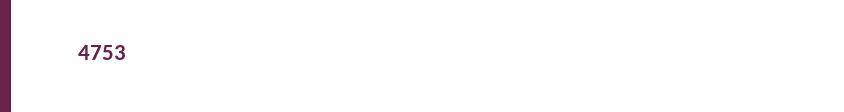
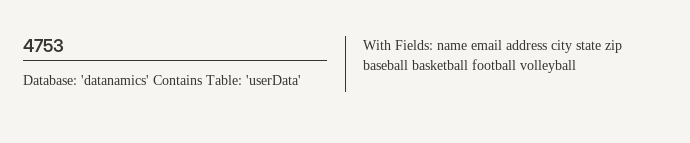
+ Database: 'datanamics' Contains Table: 'userData' With Fields: name email address city state zip baseball basketball football volleyball

